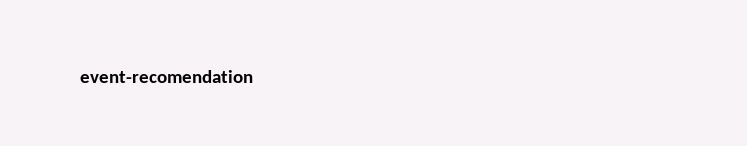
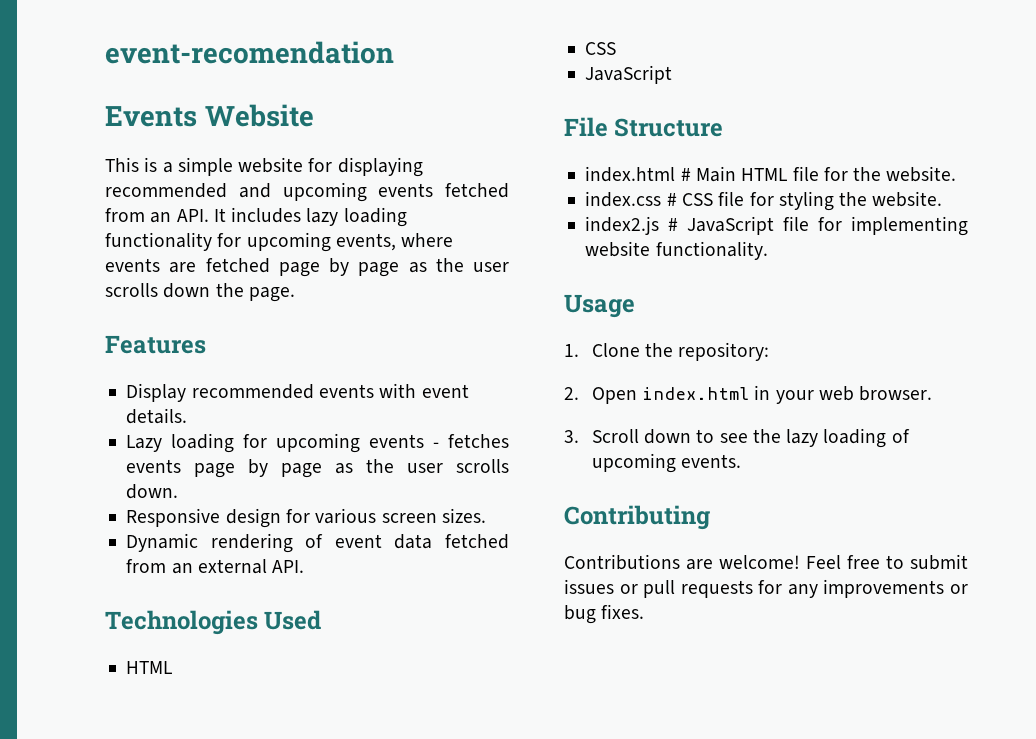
+ Events Website
+ This is a simple website for displaying recommended and upcoming events fetched from an API. It includes lazy loading functionality for upcoming events, where events are fetched page by page as the user scrolls down the page.
+ Features
+ Display recommended events with event details.
+ Lazy loading for upcoming events - fetches events page by page as the user scrolls down.
+ Responsive design for various screen sizes.
+ Dynamic rendering of event data fetched from an external API.
+ Technologies Used
+ HTML
+ CSS
+ JavaScript
+ File Structure
+ index.html # Main HTML file for the website.
+ index.css # CSS file for styling the website.
+ index2.js # JavaScript file for implementing website functionality.
+ Usage
+ 1. Clone the repository:
+ 2. Open index.html in your web browser.
+ 3. Scroll down to see the lazy loading of upcoming events.
+ Contributing
+ Contributions are welcome! Feel free to submit issues or pull requests for any improvements or bug fixes.

